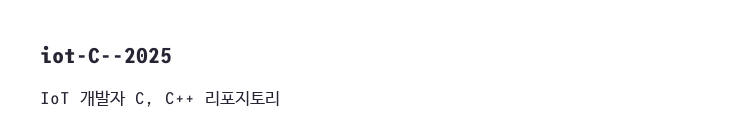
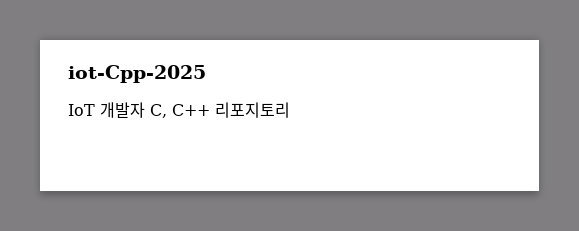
- iot-C--2025
+ iot-Cpp-2025

